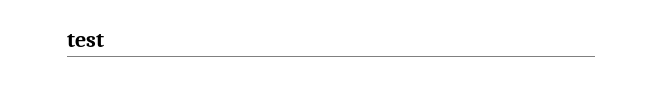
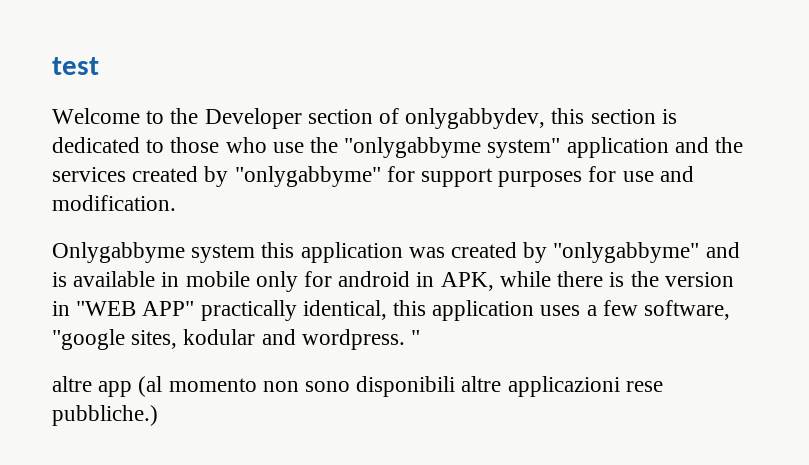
+ Welcome to the Developer section of onlygabbydev, this section is dedicated to those who use the "onlygabbyme system" application and the services created by "onlygabbyme" for support purposes for use and modification.
+ Onlygabbyme system this application was created by "onlygabbyme" and is available in mobile only for android in APK, while there is the version in "WEB APP" practically identical, this application uses a few software, "google sites, kodular and wordpress. "
+ altre app (al momento non sono disponibili altre applicazioni rese pubbliche.)

